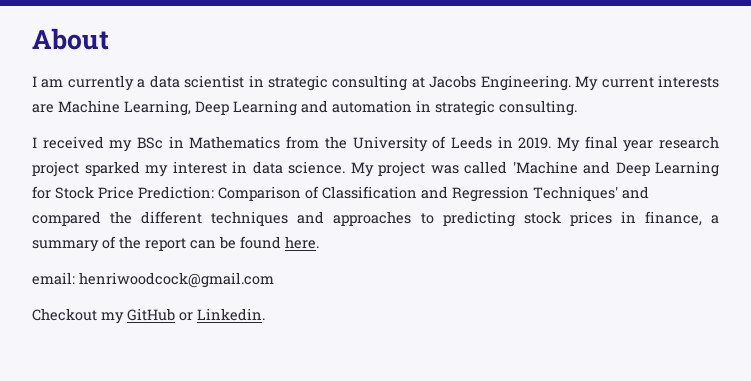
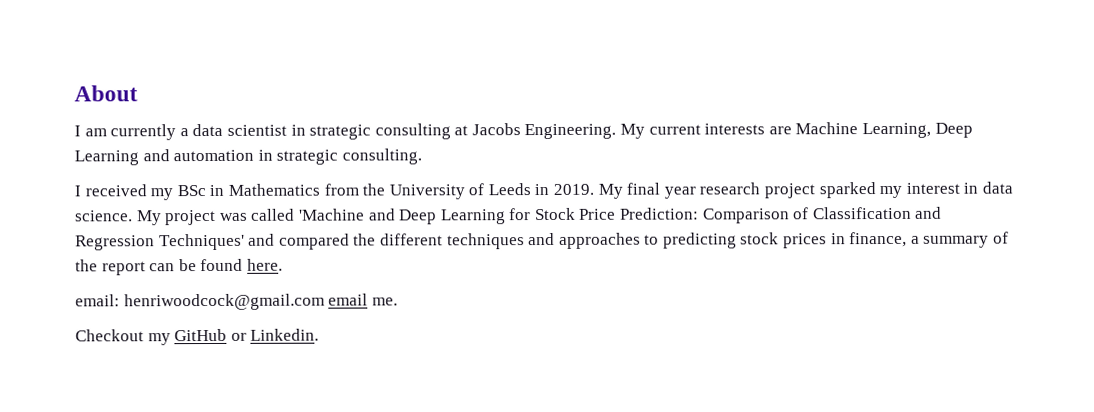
- email: henriwoodcock@gmail.com
+ email: henriwoodcock@gmail.com email me.

